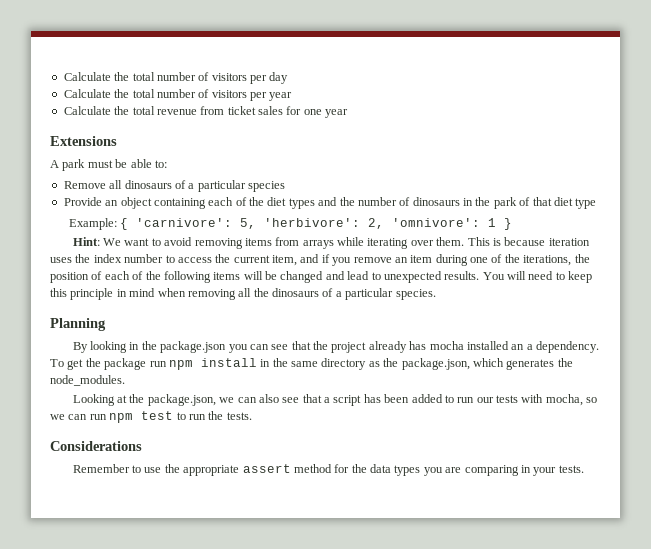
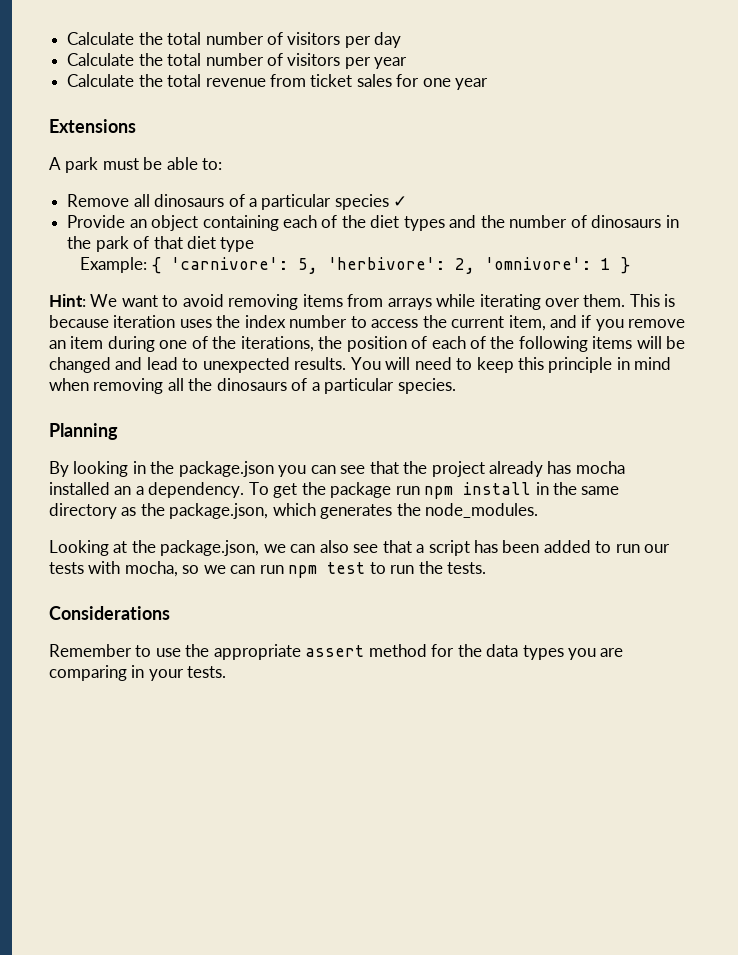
- Remove all dinosaurs of a particular species
+ Remove all dinosaurs of a particular species ✓

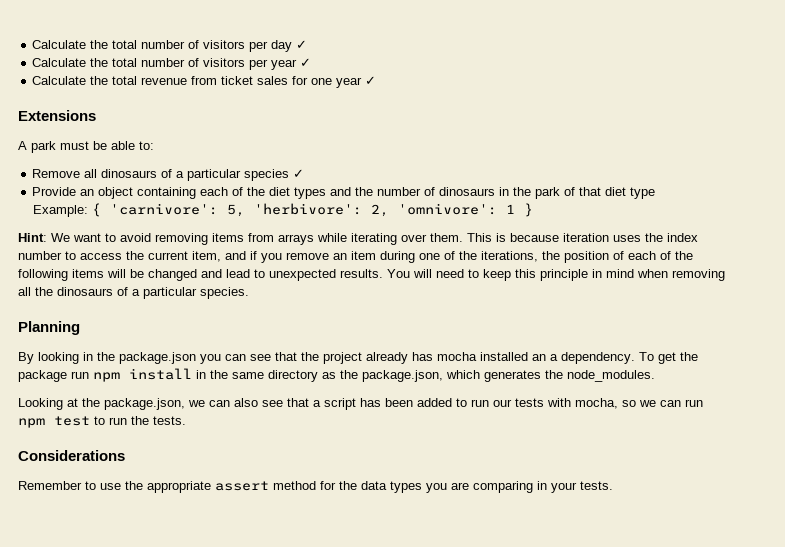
- Calculate the total number of visitors per day
+ Calculate the total number of visitors per day ✓
- Calculate the total number of visitors per year
+ Calculate the total number of visitors per year ✓
- Calculate the total revenue from ticket sales for one year
+ Calculate the total revenue from ticket sales for one year ✓

